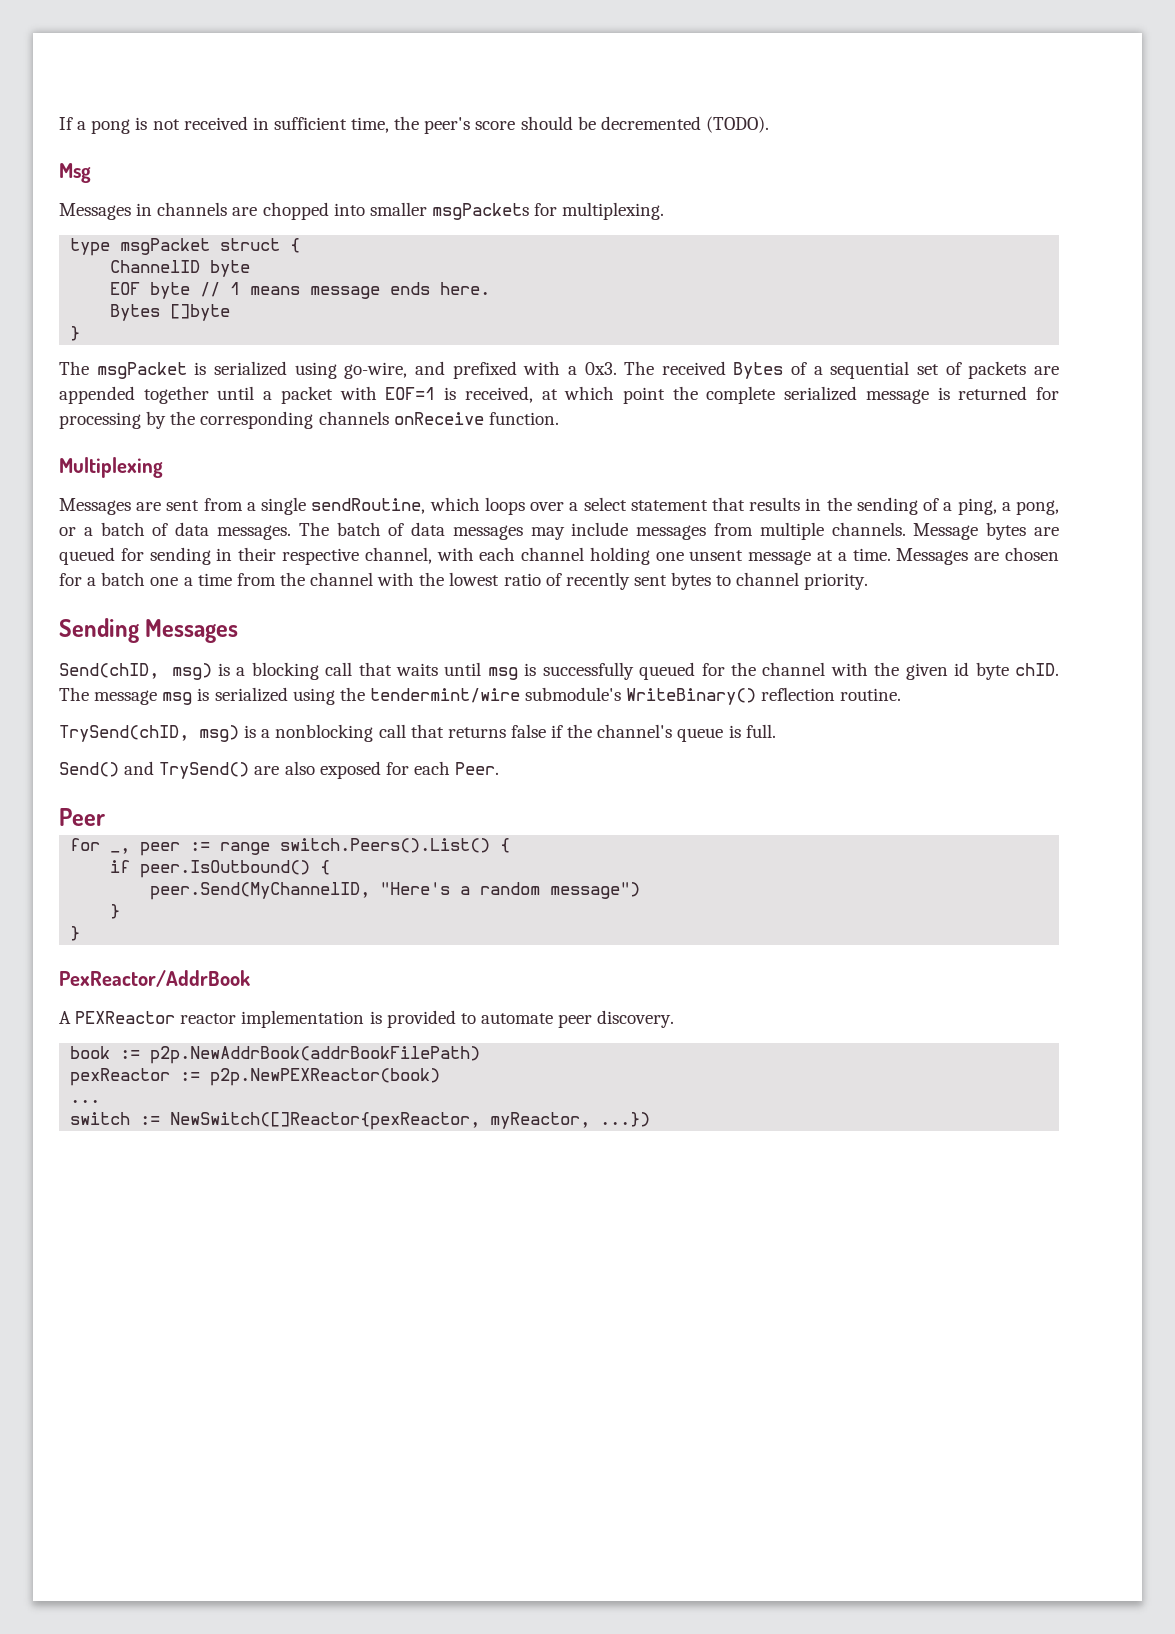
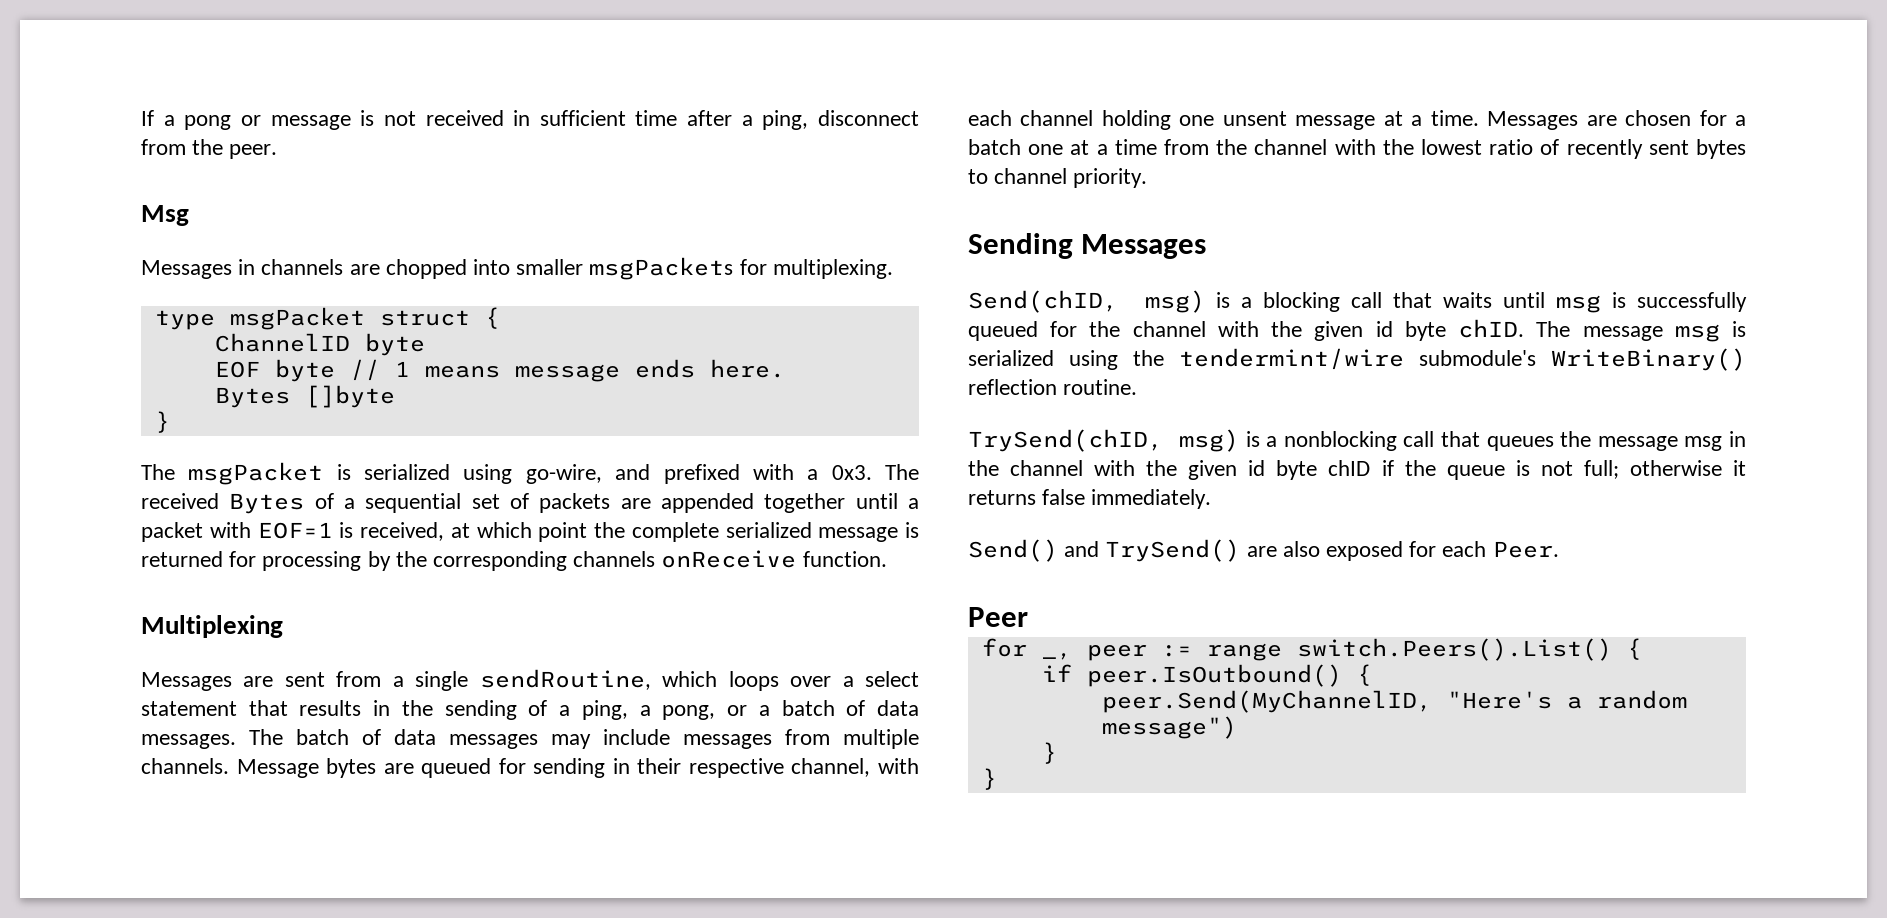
- If a pong is not received in sufficient time, the peer's score should be decremented (TODO).
+ If a pong or message is not received in sufficient time after a ping, disconnect from the peer.
- Messages are chosen for a batch one a time from the channel with the lowest ratio of recently sent bytes to channel priority.
+ Messages are chosen for a batch one at a time from the channel with the lowest ratio of recently sent bytes to channel priority.
- TrySend(chID, msg) is a nonblocking call that returns false if the channel's queue is full.
+ TrySend(chID, msg) is a nonblocking call that queues the message msg in the channel with the given id byte chID if the queue is not full; otherwise it returns false immediately.
- PexReactor/AddrBook
- A PEXReactor reactor implementation is provided to automate peer discovery.
- book := p2p.NewAddrBook(addrBookFilePath)
- pexReactor := p2p.NewPEXReactor(book)
- ...
- switch := NewSwitch([]Reactor{pexReactor, myReactor, ...})

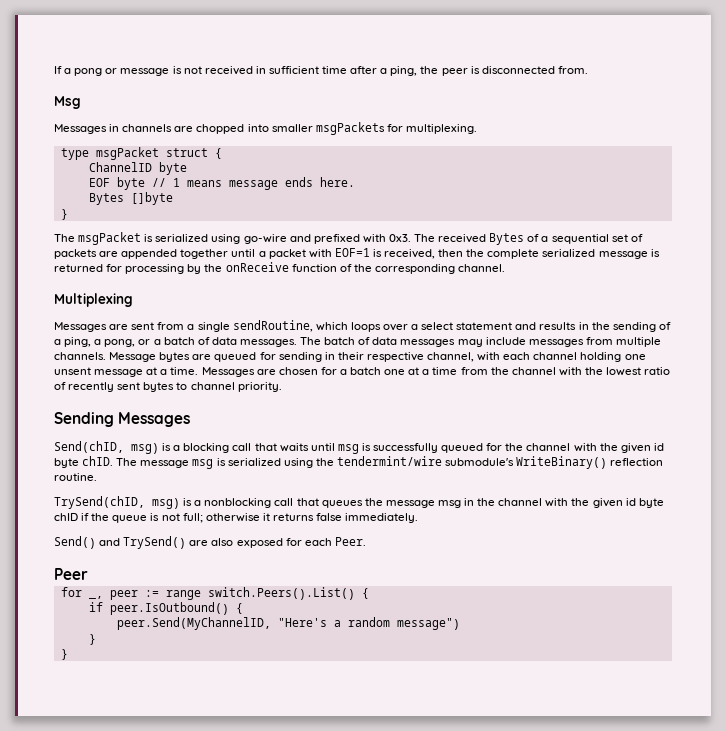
- If a pong or message is not received in sufficient time after a ping, disconnect from the peer.
+ If a pong or message is not received in sufficient time after a ping, the peer is disconnected from.
- The msgPacket is serialized using go-wire, and prefixed with a 0x3.
+ The msgPacket is serialized using go-wire and prefixed with 0x3.
- The received Bytes of a sequential set of packets are appended together until a packet with EOF=1 is received, at which point the complete serialized message is returned for processing by the corresponding channels onReceive function.
+ The received Bytes of a sequential set of packets are appended together until a packet with EOF=1 is received, then the complete serialized message is returned for processing by the onReceive function of the corresponding channel.
- Messages are sent from a single sendRoutine, which loops over a select statement that results in the sending of a ping, a pong, or a batch of data messages.
+ Messages are sent from a single sendRoutine, which loops over a select statement and results in the sending of a ping, a pong, or a batch of data messages.

